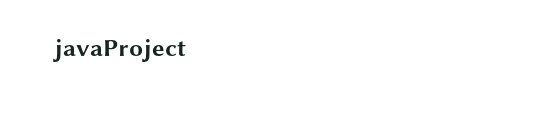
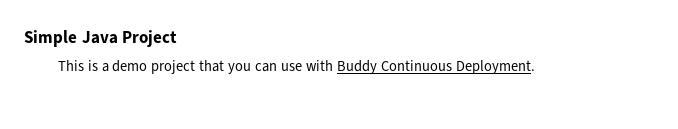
- javaProject
+ Simple Java Project
+ This is a demo project that you can use with Buddy Continuous Deployment.

